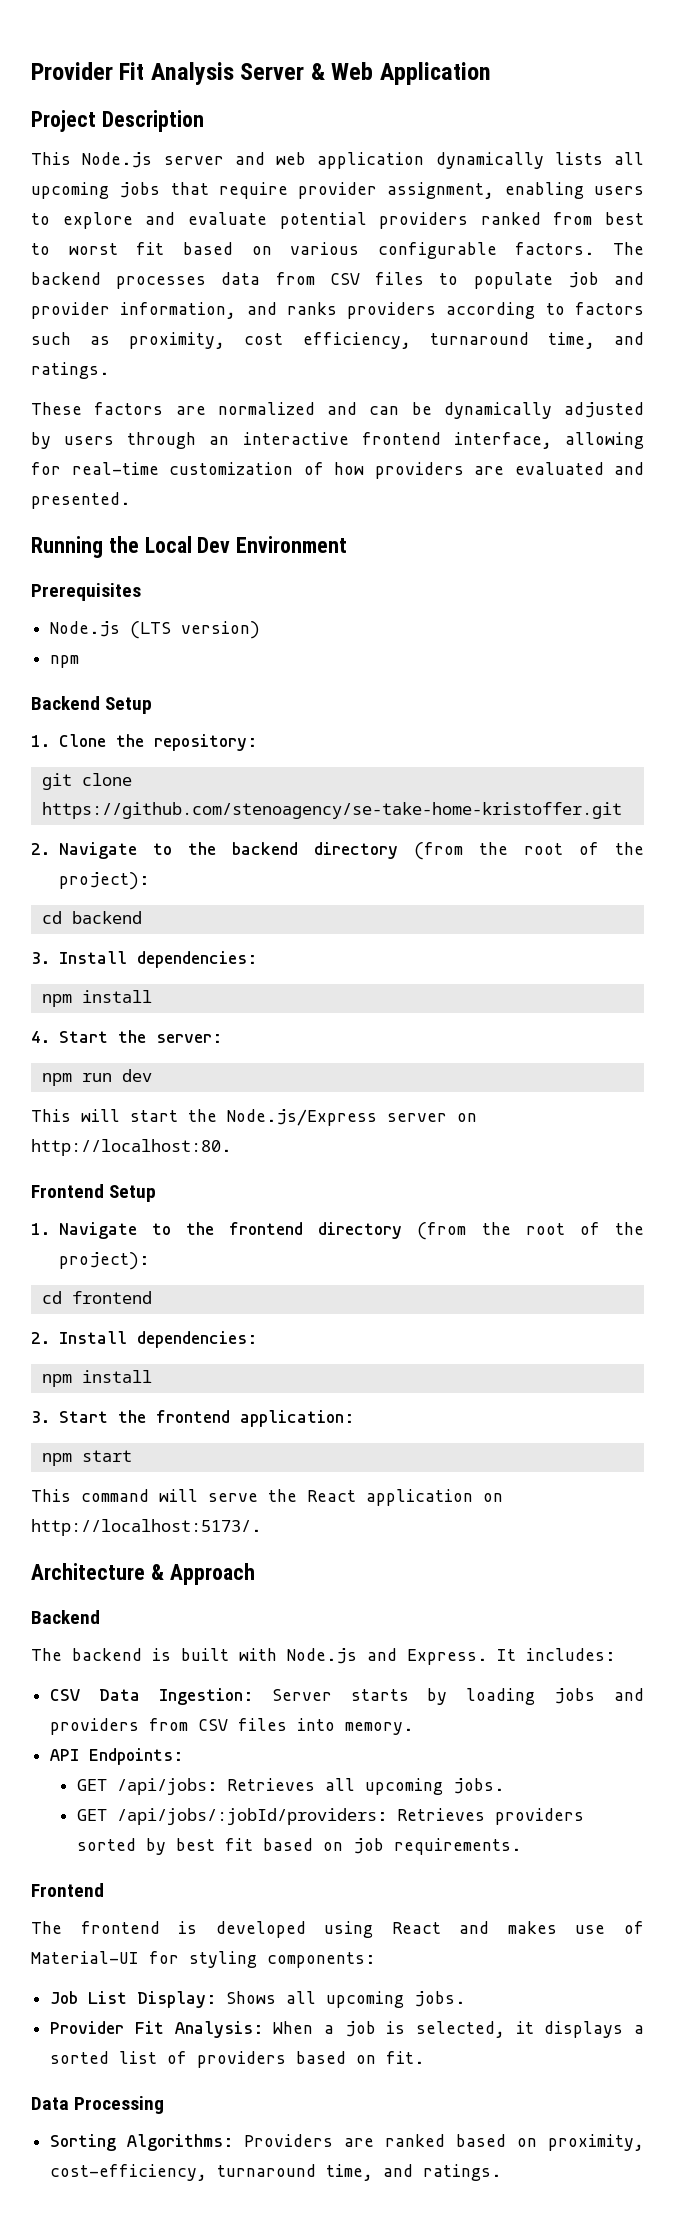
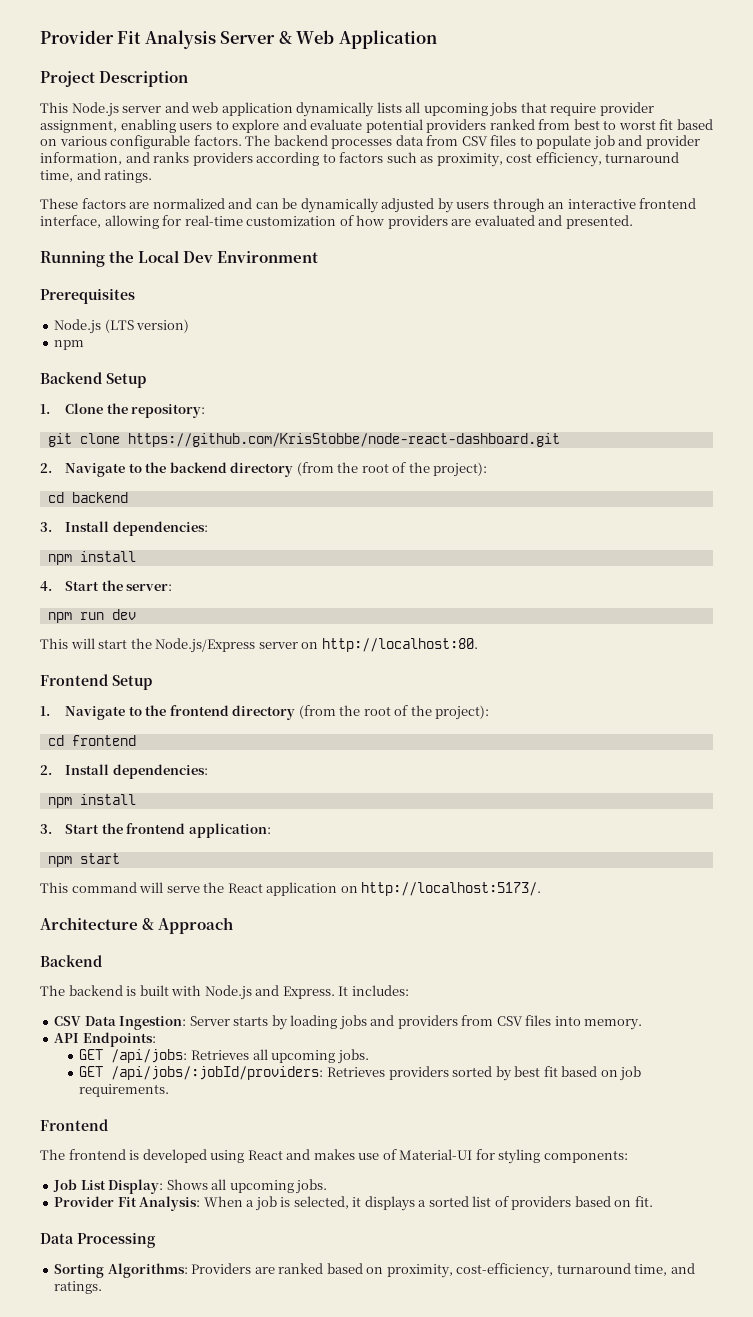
- git clone https://github.com/stenoagency/se-take-home-kristoffer.git
+ git clone https://github.com/KrisStobbe/node-react-dashboard.git

